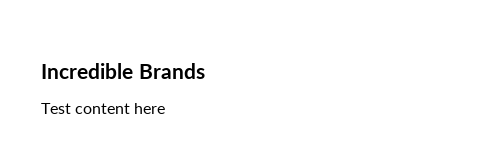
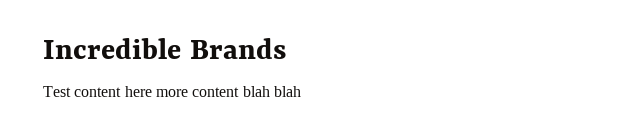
- Test content here
+ Test content here more content blah blah

